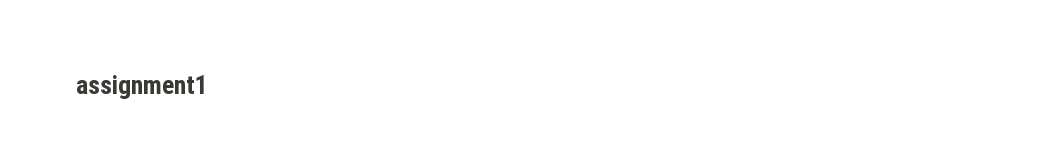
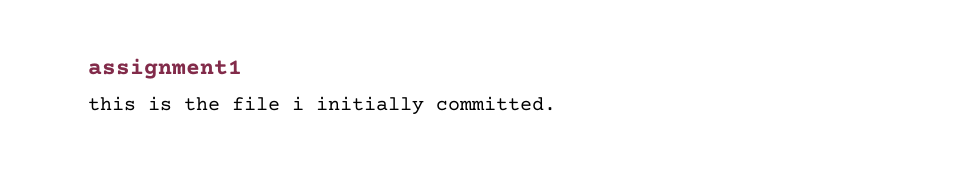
+ this is the file i initially committed.

